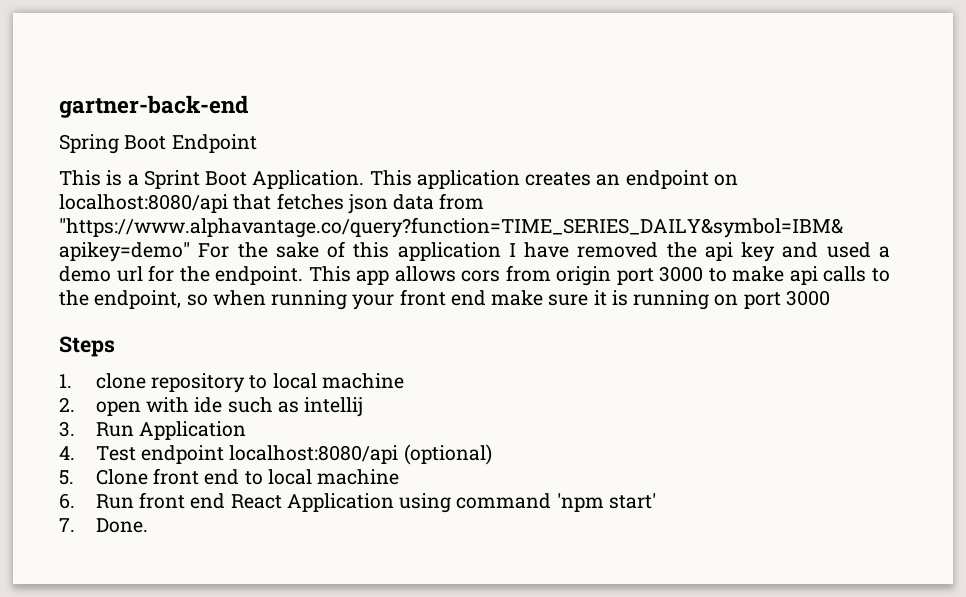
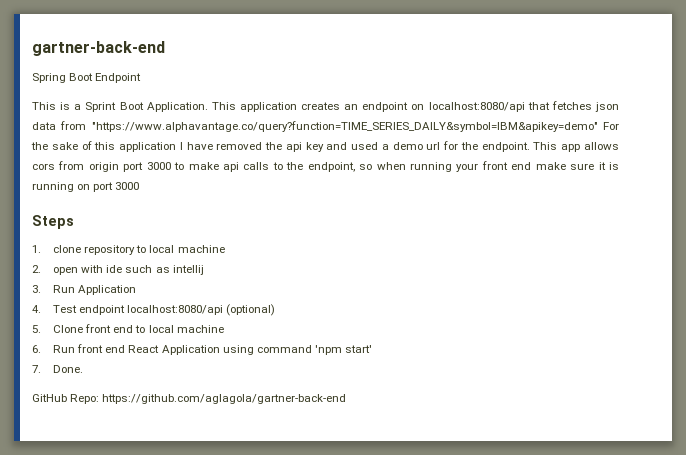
+ GitHub Repo: https://github.com/aglagola/gartner-back-end

